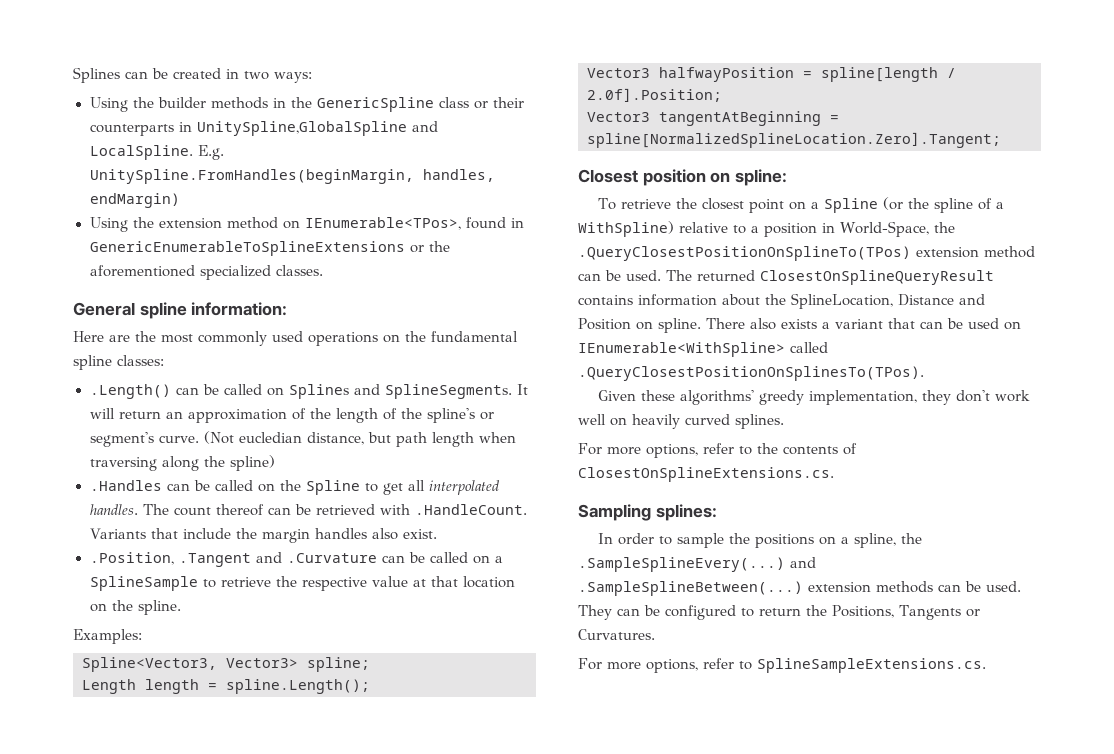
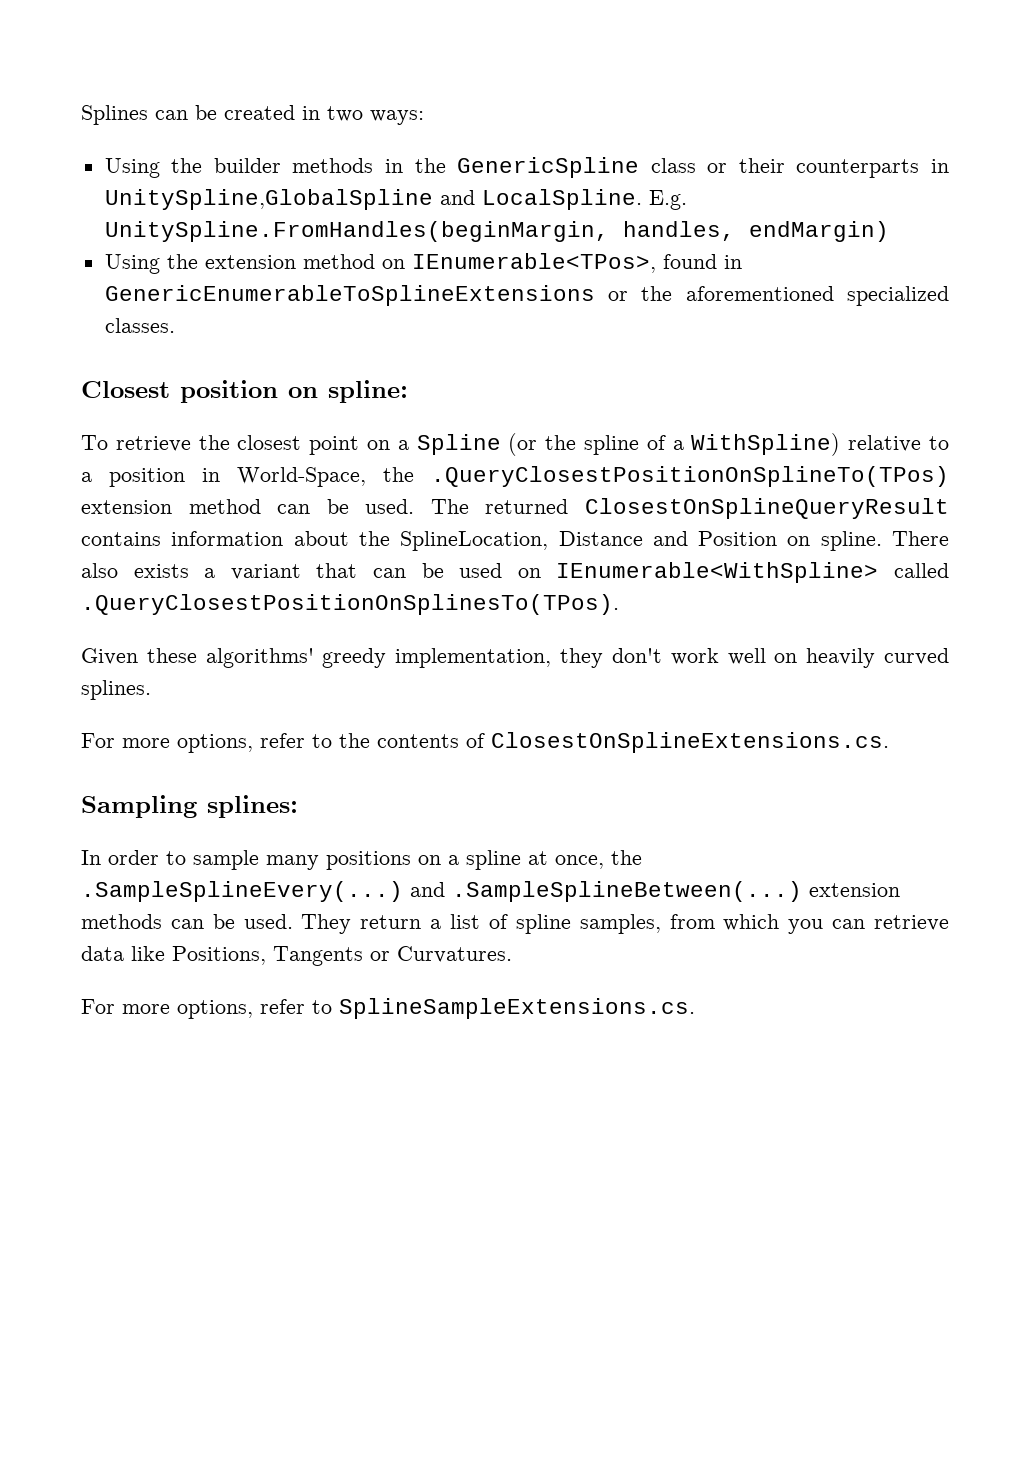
- General spline information:
- Here are the most commonly used operations on the fundamental spline classes:
- .Length() can be called on Splines and SplineSegments. It will return an approximation of the length of the spline's or segment's curve. (Not eucledian distance, but path length when traversing along the spline)
- .Handles can be called on the Spline to get all interpolated handles. The count thereof can be retrieved with .HandleCount. Variants that include the margin handles also exist.
- .Position, .Tangent and .Curvature can be called on a SplineSample to retrieve the respective value at that location on the spline.
- Examples:
- Spline<Vector3, Vector3> spline;
- Length length = spline.Length();
- Vector3 halfwayPosition = spline[length / 2.0f].Position;
- Vector3 tangentAtBeginning = spline[NormalizedSplineLocation.Zero].Tangent;
- In order to sample the positions on a spline, the .SampleSplineEvery(...) and .SampleSplineBetween(...) extension methods can be used.
+ In order to sample many positions on a spline at once, the .SampleSplineEvery(...) and .SampleSplineBetween(...) extension methods can be used.
- They can be configured to return the Positions, Tangents or Curvatures.
+ They return a list of spline samples, from which you can retrieve data like Positions, Tangents or Curvatures.

